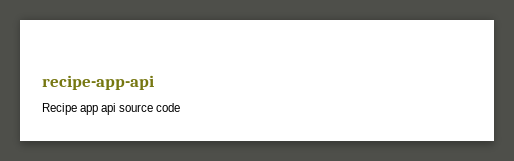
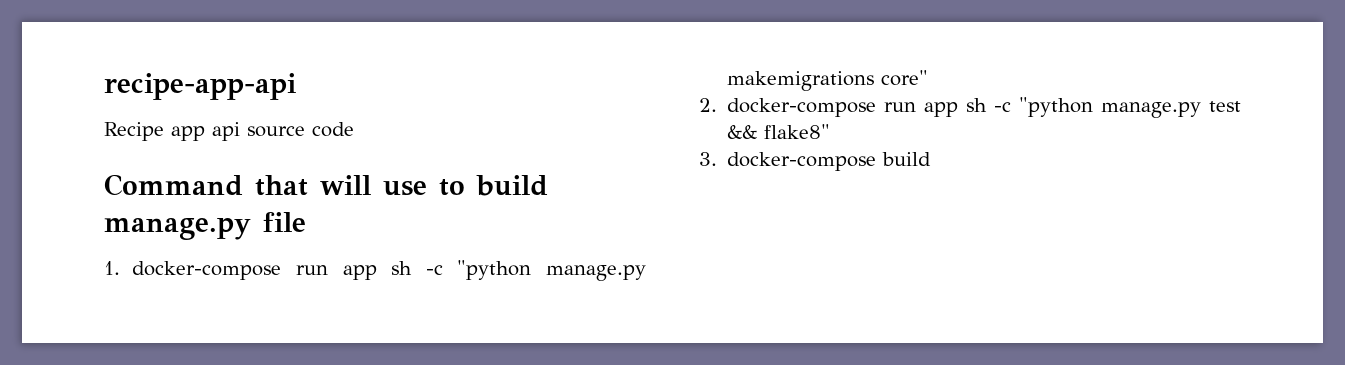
+ Command that will use to build manage.py file
+ 1. docker-compose run app sh -c "python manage.py makemigrations core"
+ 2. docker-compose run app sh -c "python manage.py test && flake8"
+ 3. docker-compose build

